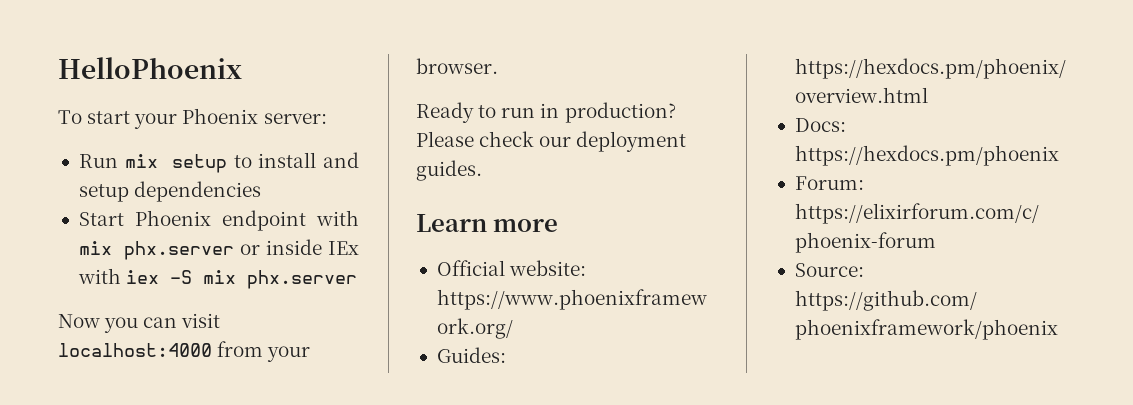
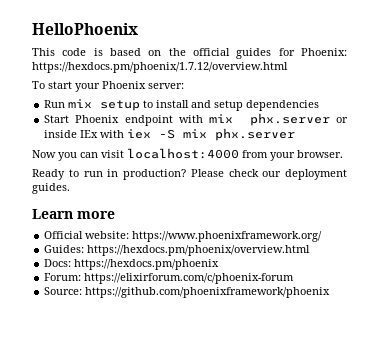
+ This code is based on the official guides for Phoenix: https://hexdocs.pm/phoenix/1.7.12/overview.html

